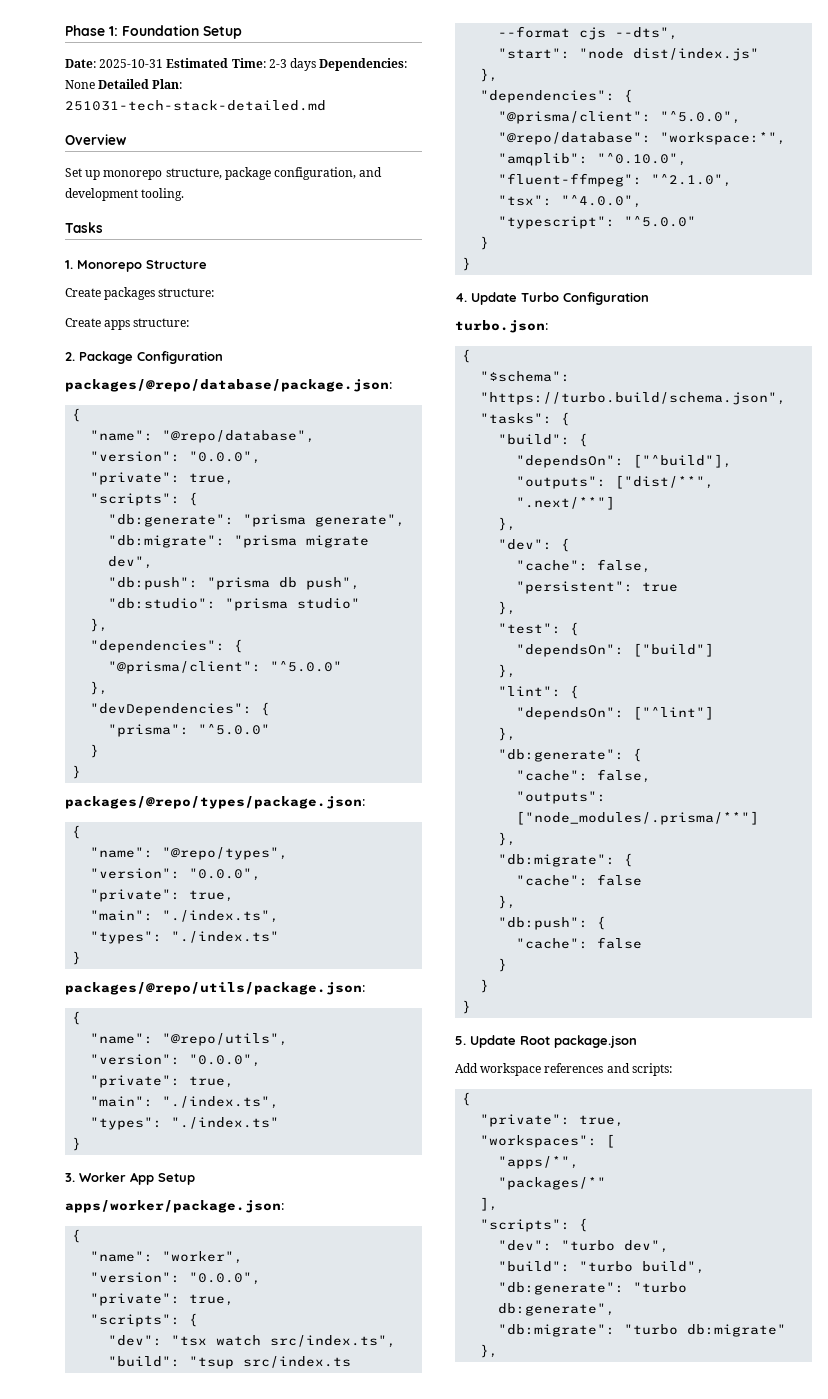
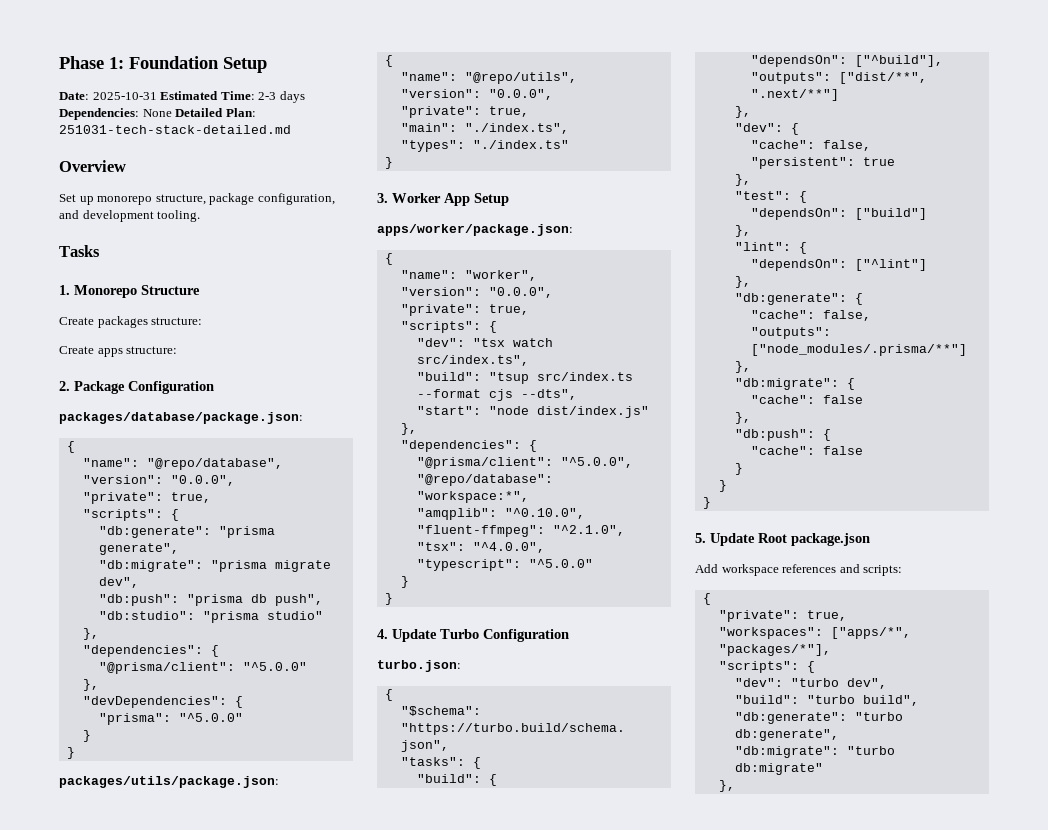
- packages/@repo/database/package.json:
+ packages/database/package.json:
- packages/@repo/types/package.json:
- {
- "name": "@repo/types",
- "version": "0.0.0",
- "private": true,
- "main": "./index.ts",
- "types": "./index.ts"
- }
- packages/@repo/utils/package.json:
+ packages/utils/package.json:
- "workspaces": [
- "apps/*",
- "packages/*"
- ],
+ "workspaces": ["apps/*", "packages/*"],

